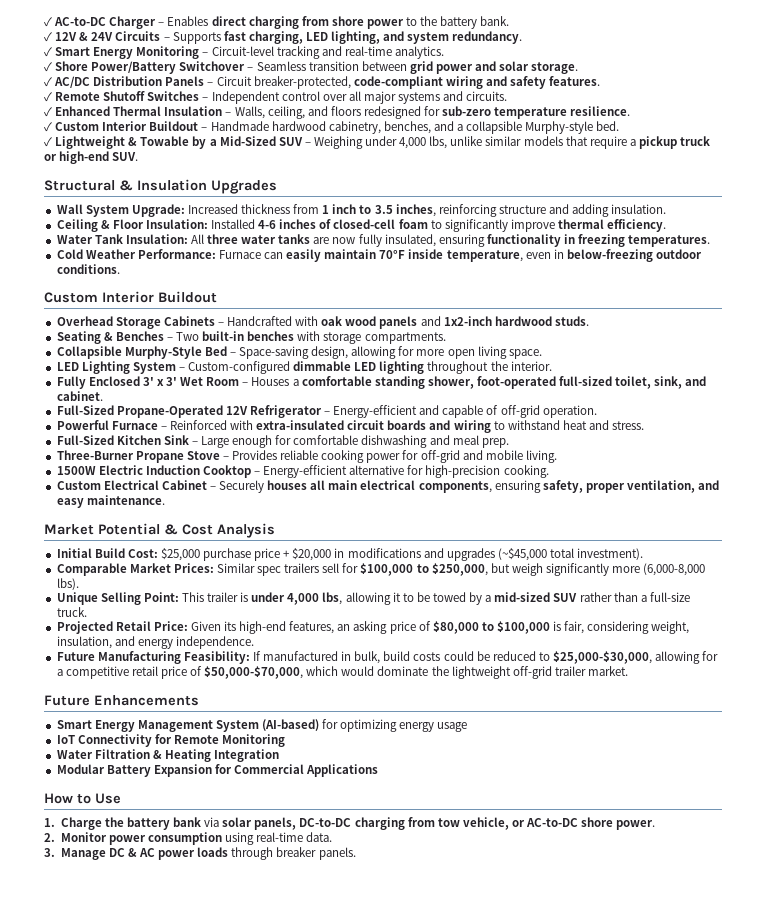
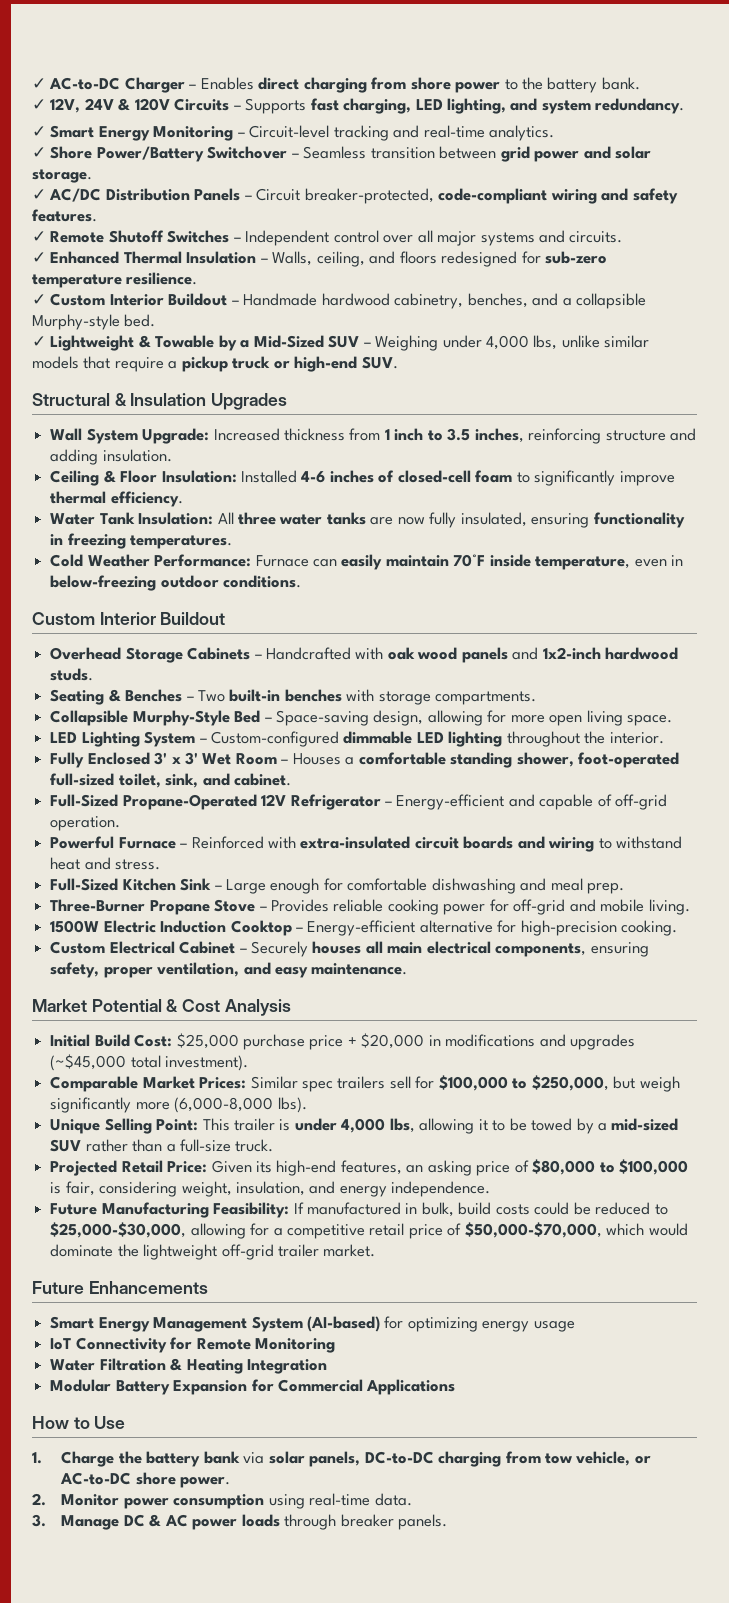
- ✓ 12V & 24V Circuits – Supports fast charging, LED lighting, and system redundancy.
+ ✓ 12V, 24V & 120V Circuits – Supports fast charging, LED lighting, and system redundancy.

